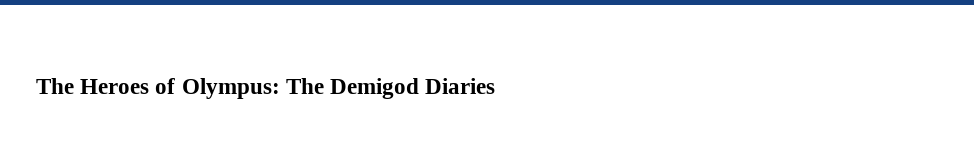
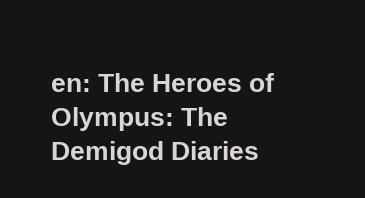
- The Heroes of Olympus: The Demigod Diaries
+ en: The Heroes of Olympus: The Demigod Diaries

